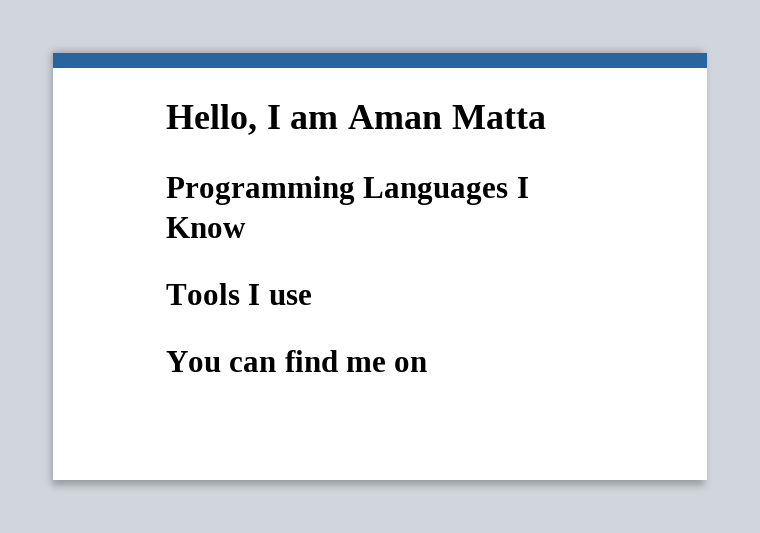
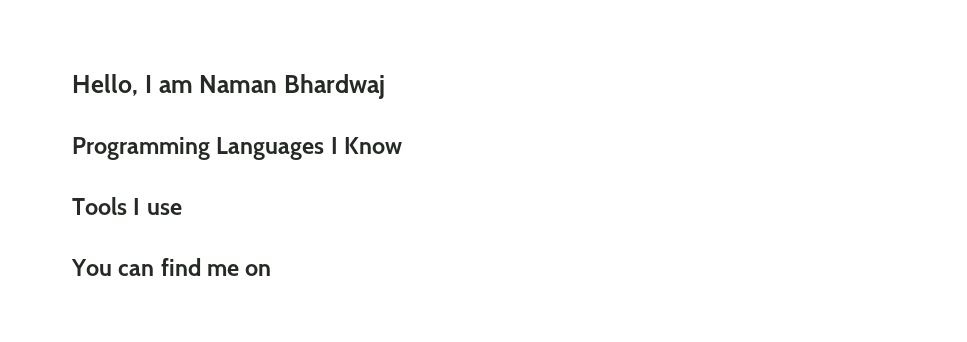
- Hello, I am Aman Matta
+ Hello, I am Naman Bhardwaj

